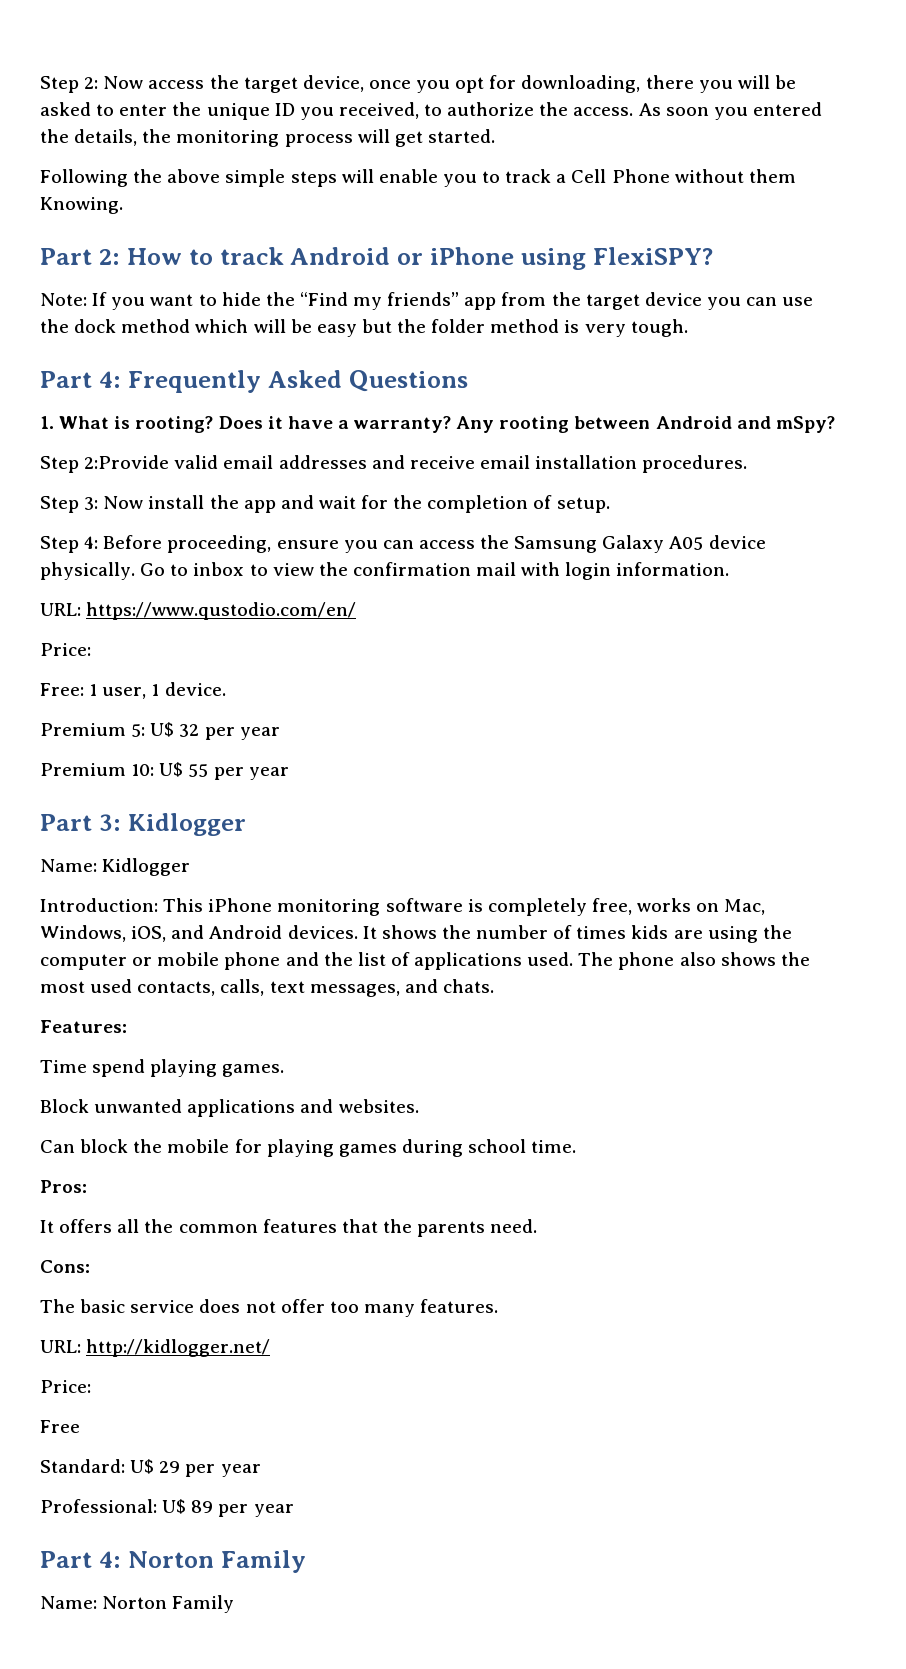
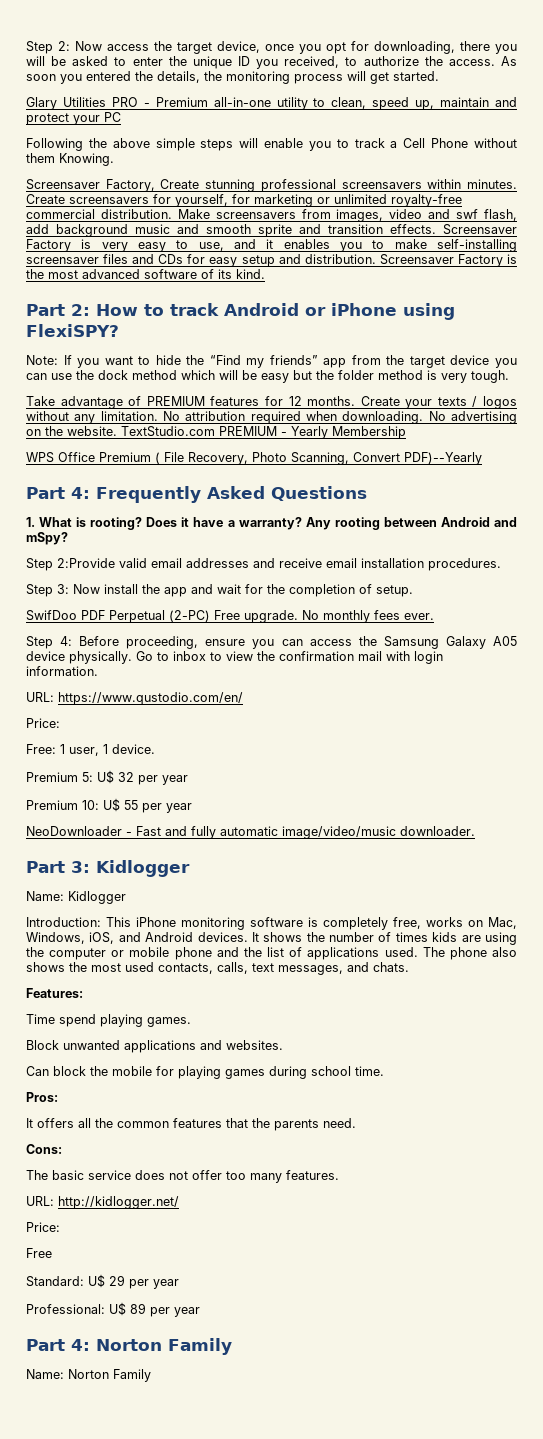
+ Glary Utilities PRO - Premium all-in-one utility to clean, speed up, maintain and protect your PC
+ Screensaver Factory, Create stunning professional screensavers within minutes. Create screensavers for yourself, for marketing or unlimited royalty-free commercial distribution. Make screensavers from images, video and swf flash, add background music and smooth sprite and transition effects. Screensaver Factory is very easy to use, and it enables you to make self-installing screensaver files and CDs for easy setup and distribution. Screensaver Factory is the most advanced software of its kind.
+ Take advantage of PREMIUM features for 12 months. Create your texts / logos without any limitation. No attribution required when downloading. No advertising on the website. TextStudio.com PREMIUM - Yearly Membership
+ WPS Office Premium ( File Recovery, Photo Scanning, Convert PDF)--Yearly
+ SwifDoo PDF Perpetual (2-PC) Free upgrade. No monthly fees ever.
+ NeoDownloader - Fast and fully automatic image/video/music downloader.

